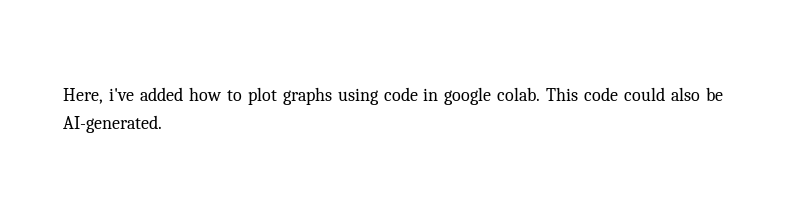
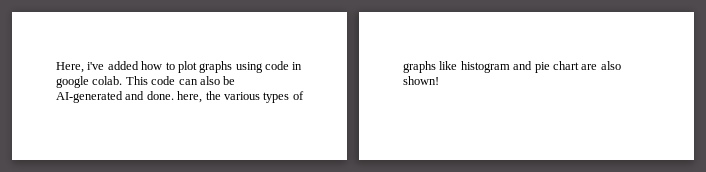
- This code could also be AI-generated.
+ This code can also be AI-generated and done. here, the various types of graphs like histogram and pie chart are also shown!

